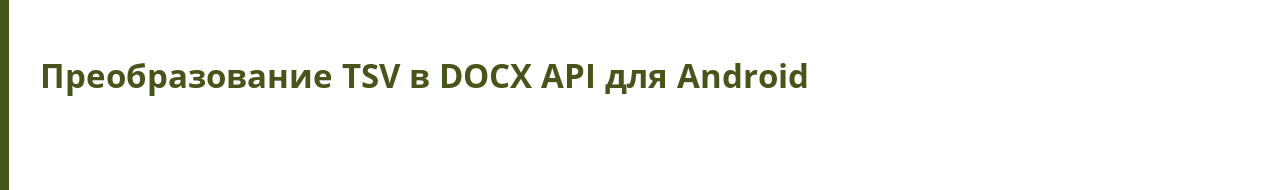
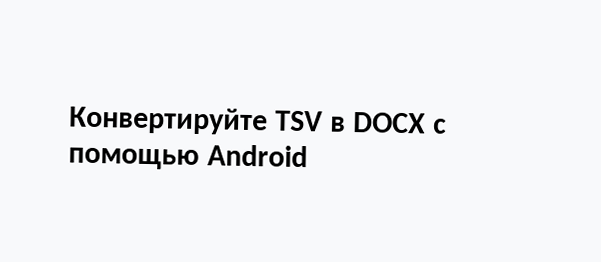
- Преобразование TSV в DOCX API для Android
+ Конвертируйте TSV в DOCX с помощью Android

